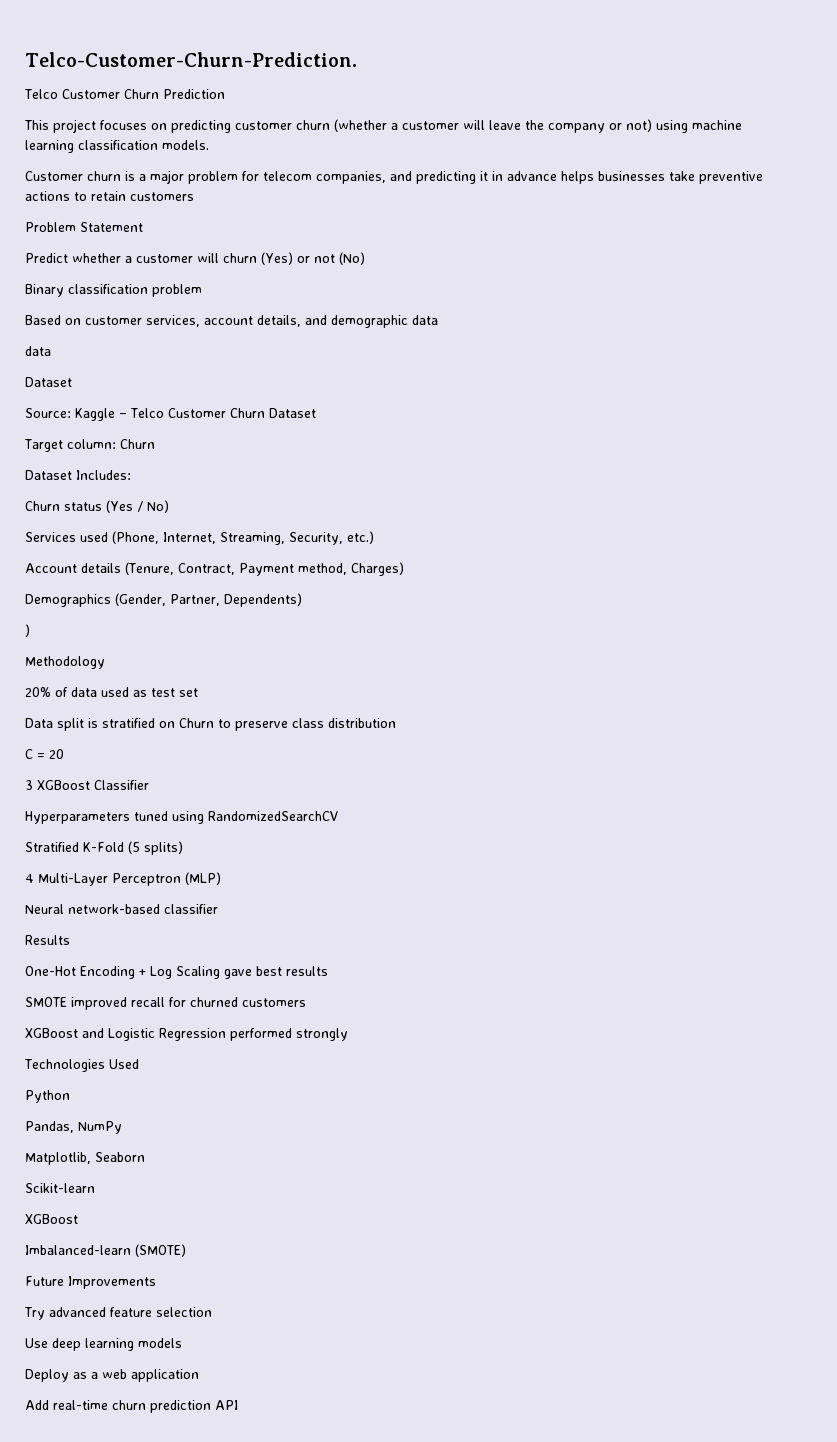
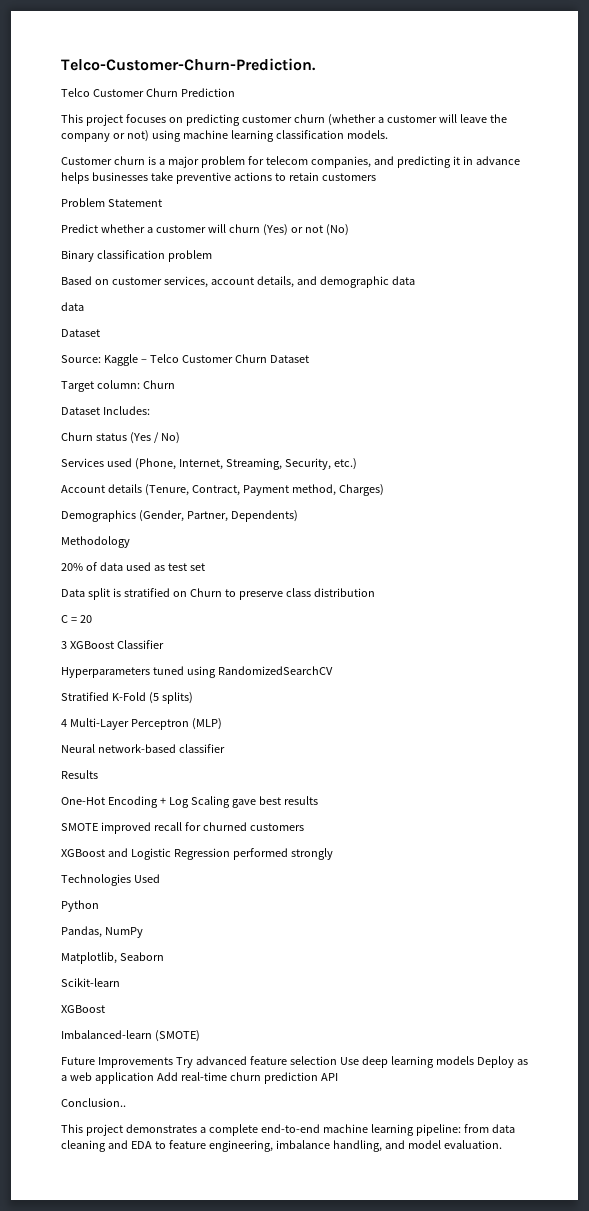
- )
- Future Improvements
- Try advanced feature selection
- Use deep learning models
- Deploy as a web application
- Add real-time churn prediction API
+ Future Improvements Try advanced feature selection Use deep learning models Deploy as a web application Add real-time churn prediction API
+ Conclusion..
+ This project demonstrates a complete end-to-end machine learning pipeline: from data cleaning and EDA to feature engineering, imbalance handling, and model evaluation.

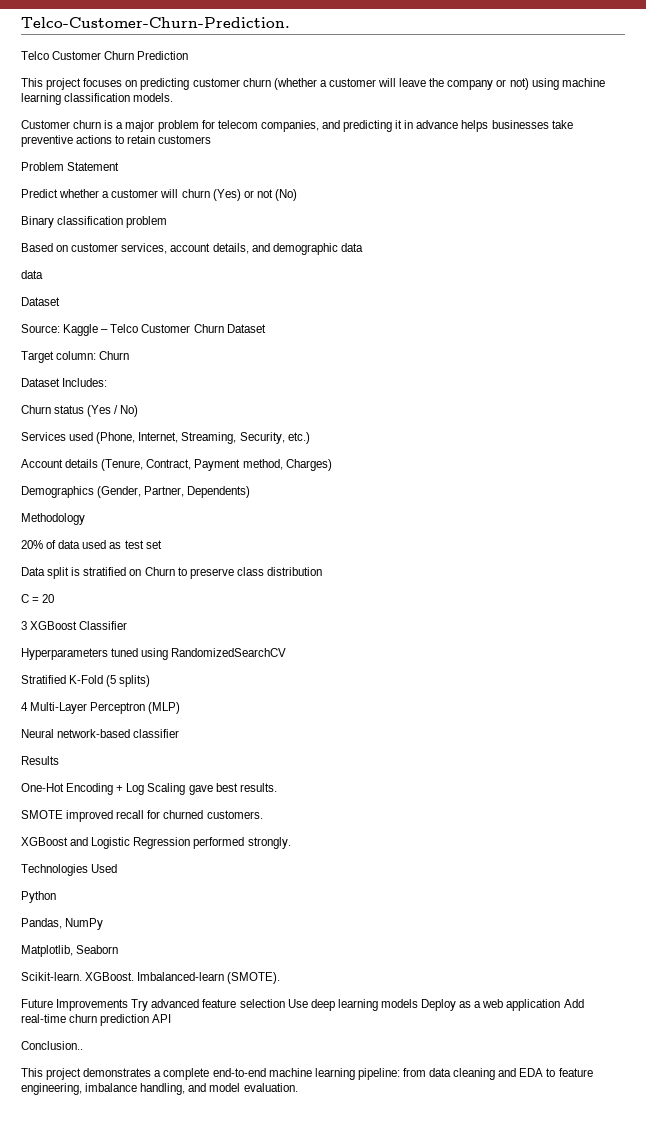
- One-Hot Encoding + Log Scaling gave best results
+ One-Hot Encoding + Log Scaling gave best results.
- SMOTE improved recall for churned customers
+ SMOTE improved recall for churned customers.
- XGBoost and Logistic Regression performed strongly
+ XGBoost and Logistic Regression performed strongly.
- Scikit-learn
- XGBoost
- Imbalanced-learn (SMOTE)
+ Scikit-learn. XGBoost. Imbalanced-learn (SMOTE).

